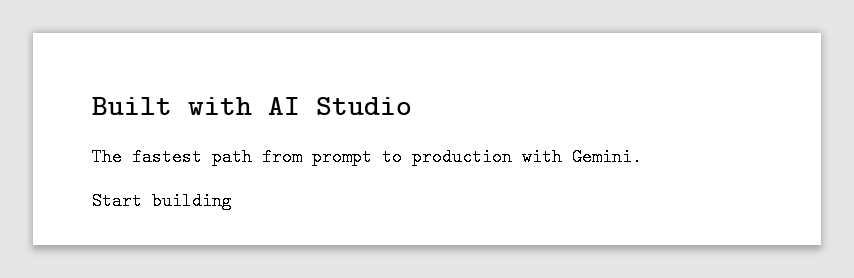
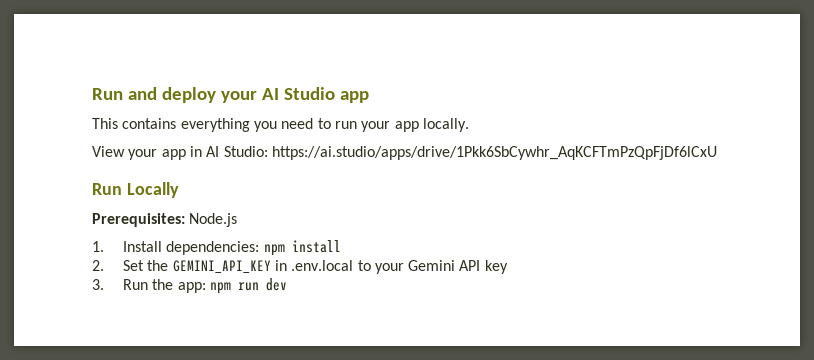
- Built with AI Studio
- The fastest path from prompt to production with Gemini.
- Start building
+ Run and deploy your AI Studio app
+ This contains everything you need to run your app locally.
+ View your app in AI Studio: https://ai.studio/apps/drive/1Pkk6SbCywhr_AqKCFTmPzQpFjDf6lCxU
+ Run Locally
+ Prerequisites: Node.js
+ 1. Install dependencies: npm install
+ 2. Set the GEMINI_API_KEY in .env.local to your Gemini API key
+ 3. Run the app: npm run dev

